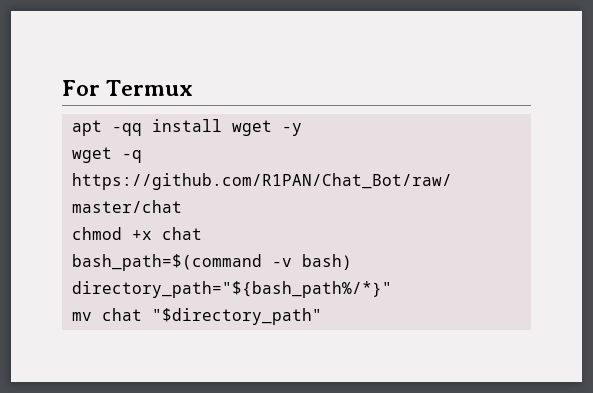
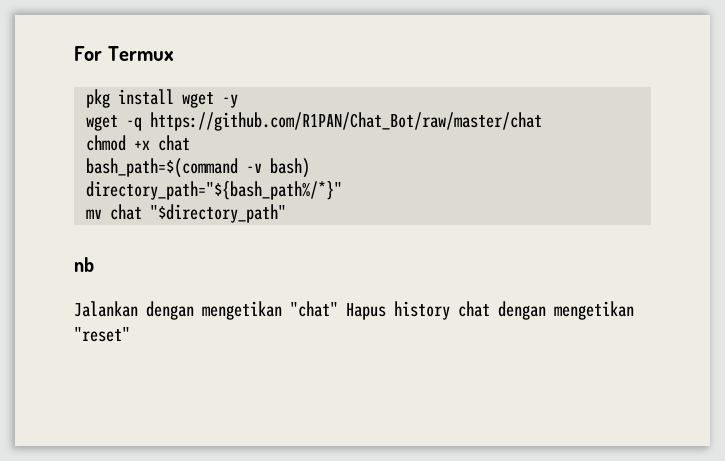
- apt -qq install wget -y
+ pkg install wget -y
+ nb
+ Jalankan dengan mengetikan "chat" Hapus history chat dengan mengetikan "reset"

